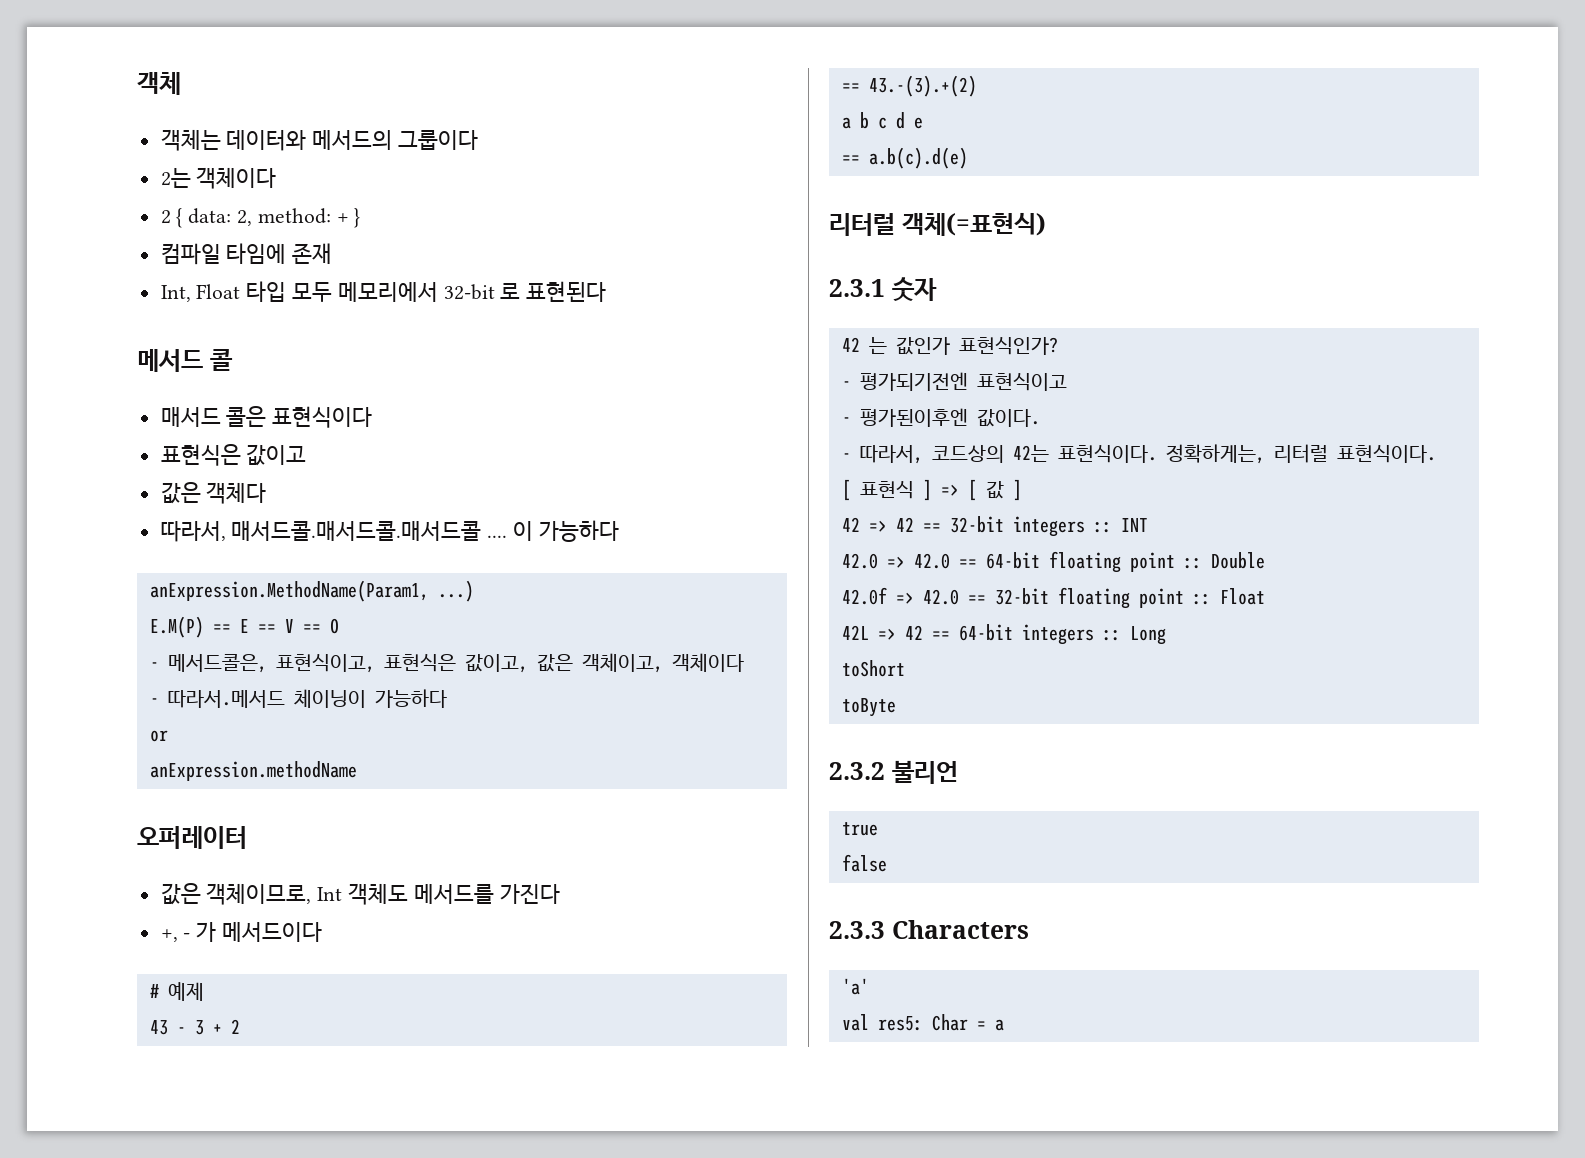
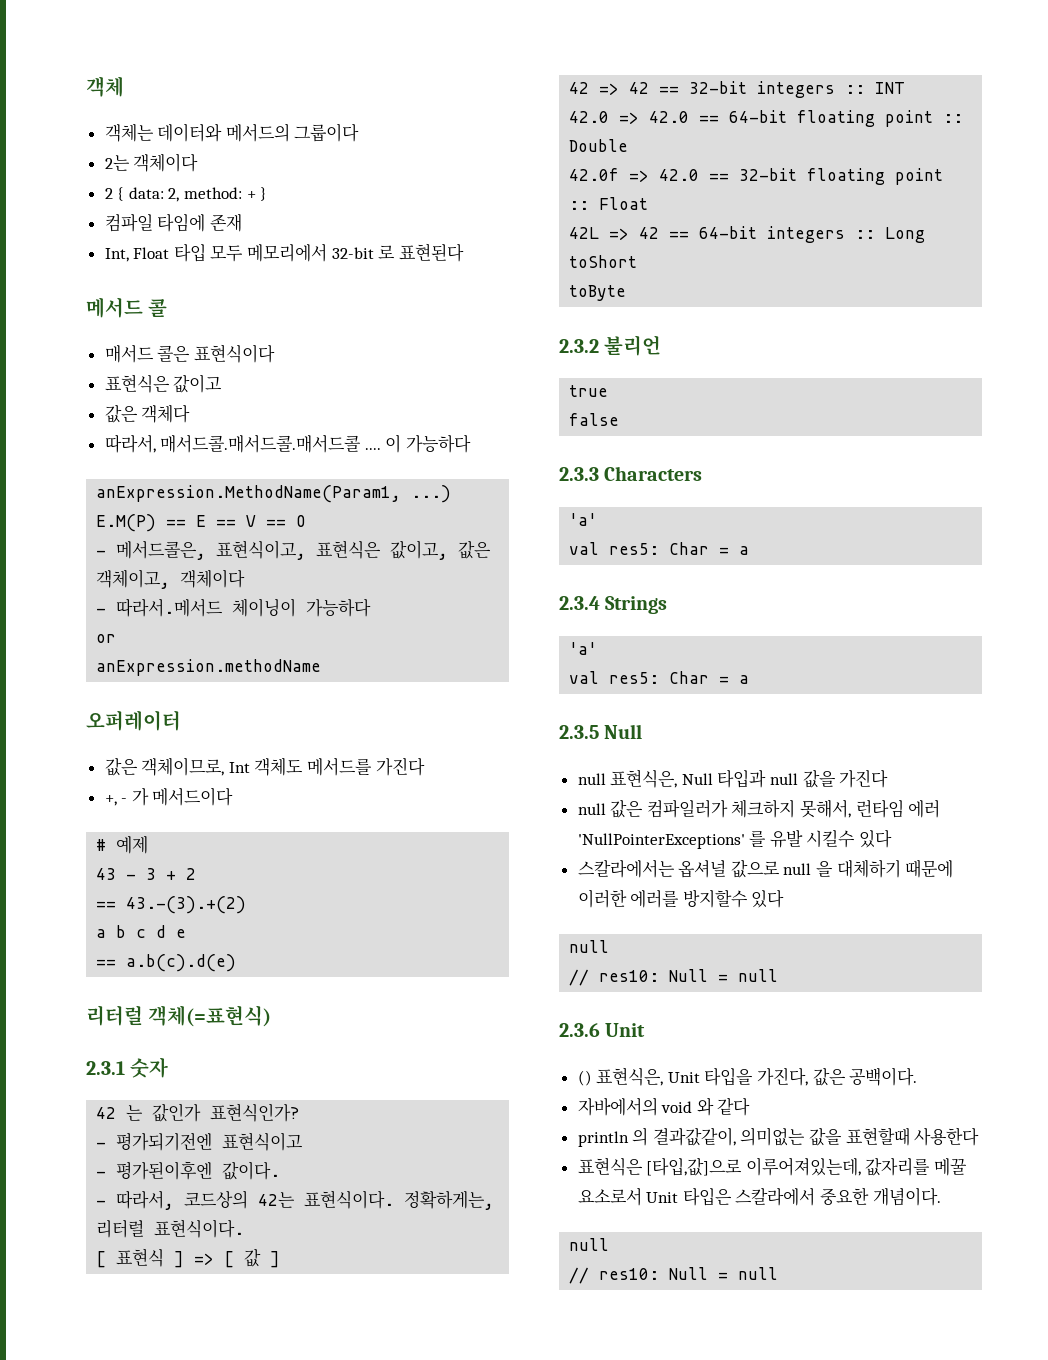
+ 2.3.4 Strings
+ 'a'
+ val res5: Char = a
+ 2.3.5 Null
+ null 표현식은, Null 타입과 null 값을 가진다
+ null 값은 컴파일러가 체크하지 못해서, 런타임 에러 'NullPointerExceptions' 를 유발 시킬수 있다
+ 스칼라에서는 옵셔널 값으로 null 을 대체하기 때문에 이러한 에러를 방지할수 있다
+ null
+ // res10: Null = null
+ 2.3.6 Unit
+ () 표현식은, Unit 타입을 가진다, 값은 공백이다.
+ 자바에서의 void 와 같다
+ println 의 결과값같이, 의미없는 값을 표현할때 사용한다
+ 표현식은 [타입,값]으로 이루어져있는데, 값자리를 메꿀 요소로서 Unit 타입은 스칼라에서 중요한 개념이다.
+ null
+ // res10: Null = null

